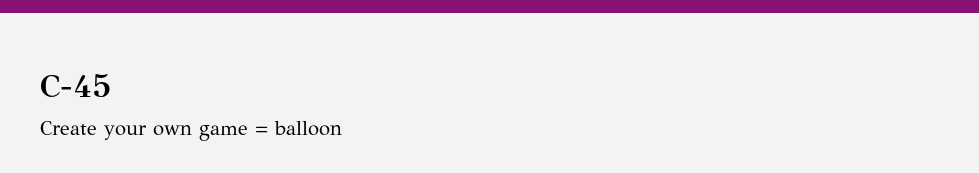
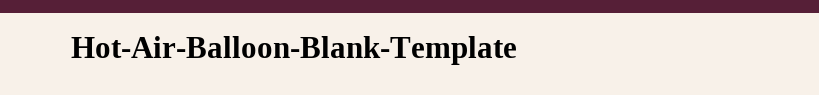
- C-45
- Create your own game = balloon
+ Hot-Air-Balloon-Blank-Template

